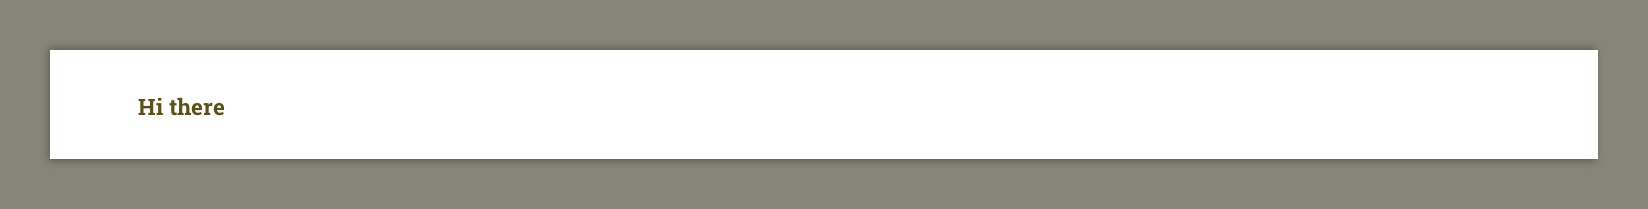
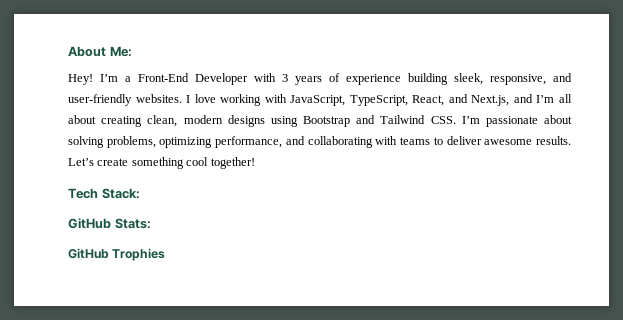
- Hi there
+ About Me:
+ Hey! I’m a Front-End Developer with 3 years of experience building sleek, responsive, and user-friendly websites. I love working with JavaScript, TypeScript, React, and Next.js, and I’m all about creating clean, modern designs using Bootstrap and Tailwind CSS. I’m passionate about solving problems, optimizing performance, and collaborating with teams to deliver awesome results. Let’s create something cool together!
+ Tech Stack:
+ GitHub Stats:
+ GitHub Trophies

